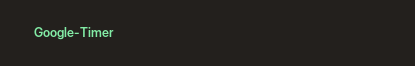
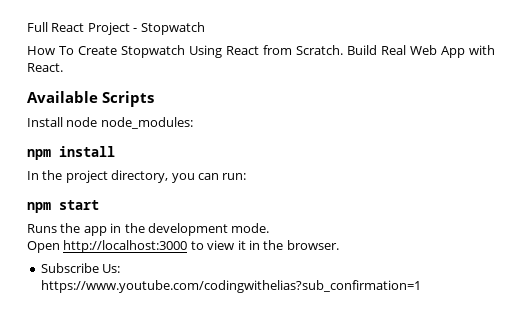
- Google-Timer
+ Full React Project - Stopwatch
+ How To Create Stopwatch Using React from Scratch. Build Real Web App with React.
+ Available Scripts
+ Install node node_modules:
+ npm install
+ In the project directory, you can run:
+ npm start
+ Runs the app in the development mode.
+ Open http://localhost:3000 to view it in the browser.
+ Subscribe Us: https://www.youtube.com/codingwithelias?sub_confirmation=1

